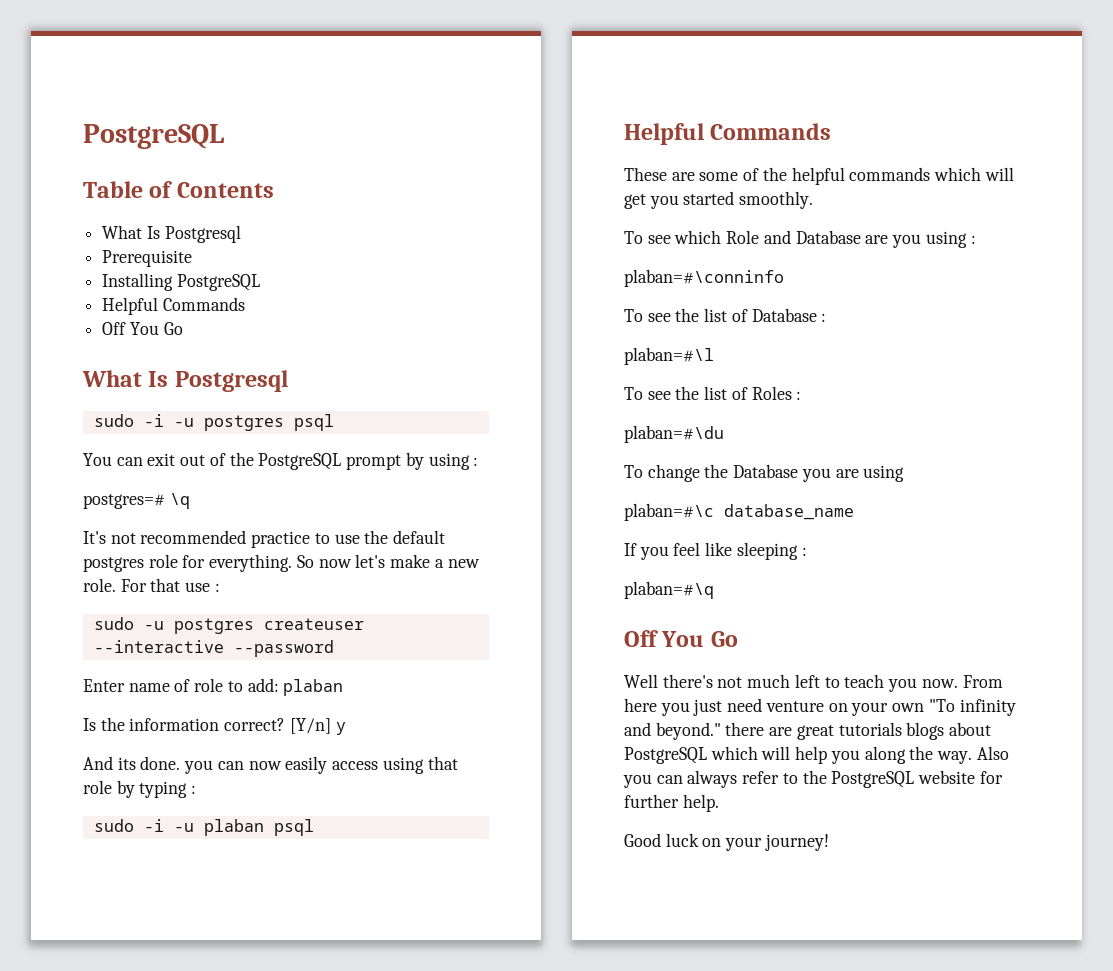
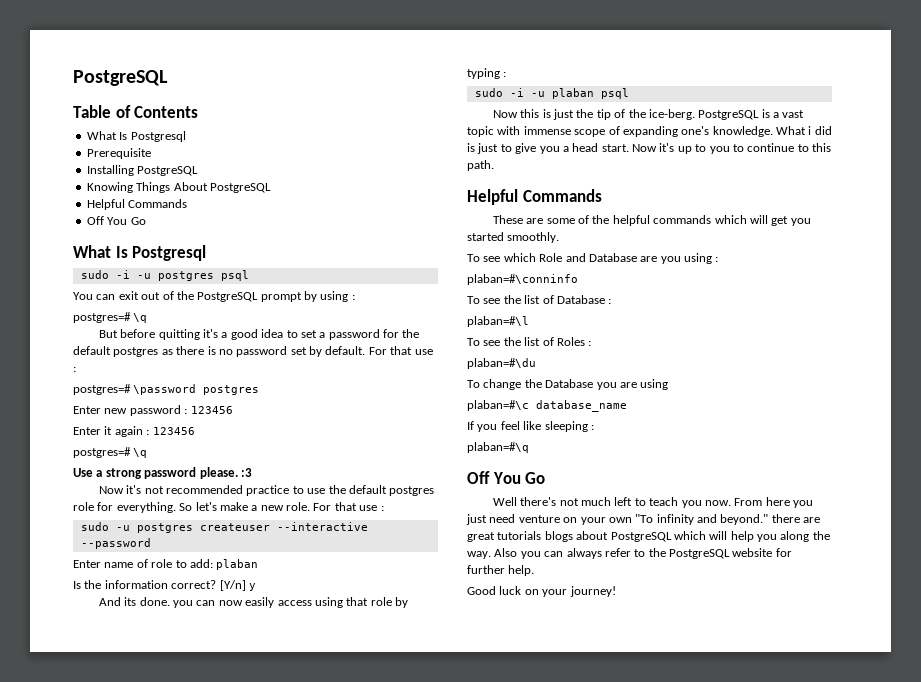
+ Knowing Things About PostgreSQL
- It's not recommended practice to use the default postgres role for everything.
+ But before quitting it's a good idea to set a password for the default postgres as there is no password set by default. For that use :
+ postgres=# \password postgres
+ Enter new password : 123456
+ Enter it again : 123456
+ postgres=# \q
+ Use a strong password please. :3
+ Now it's not recommended practice to use the default postgres role for everything.
- So now let's make a new role.
+ So let's make a new role.
+ Now this is just the tip of the ice-berg. PostgreSQL is a vast topic with immense scope of expanding one's knowledge. What i did is just to give you a head start. Now it's up to you to continue to this path.

